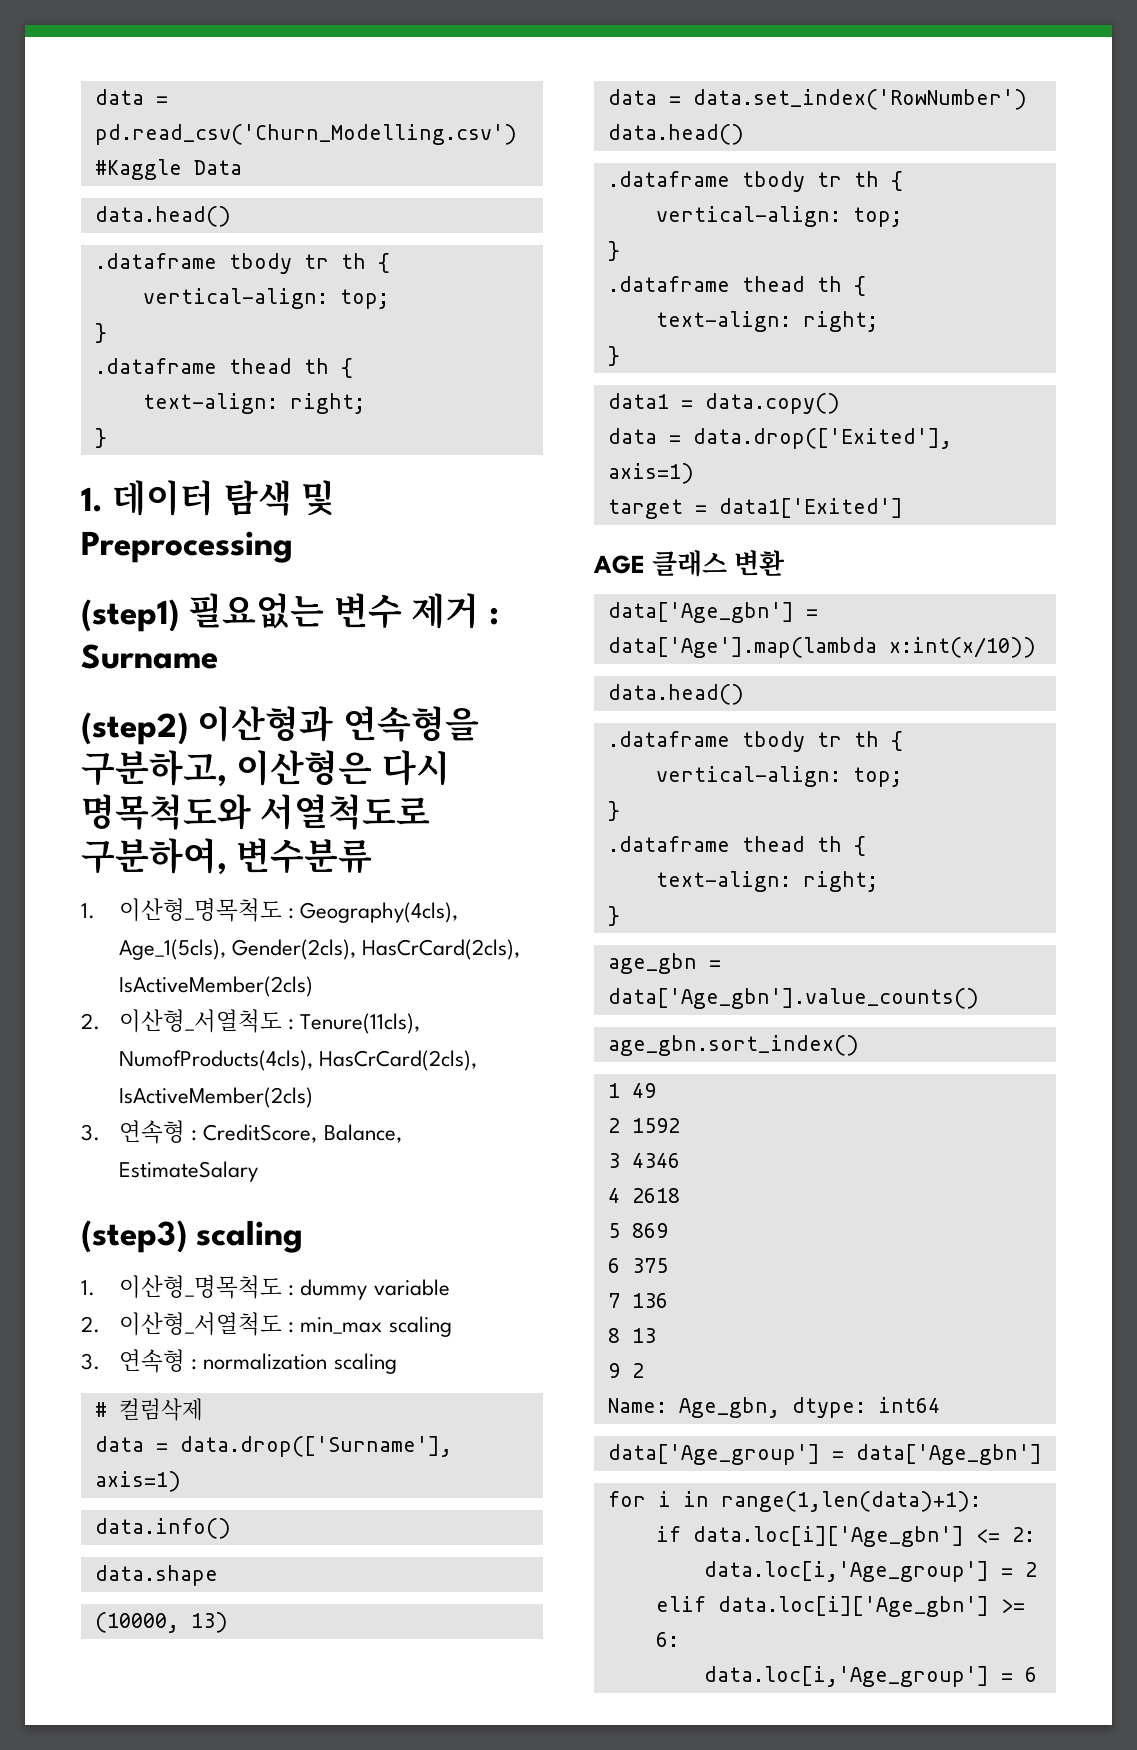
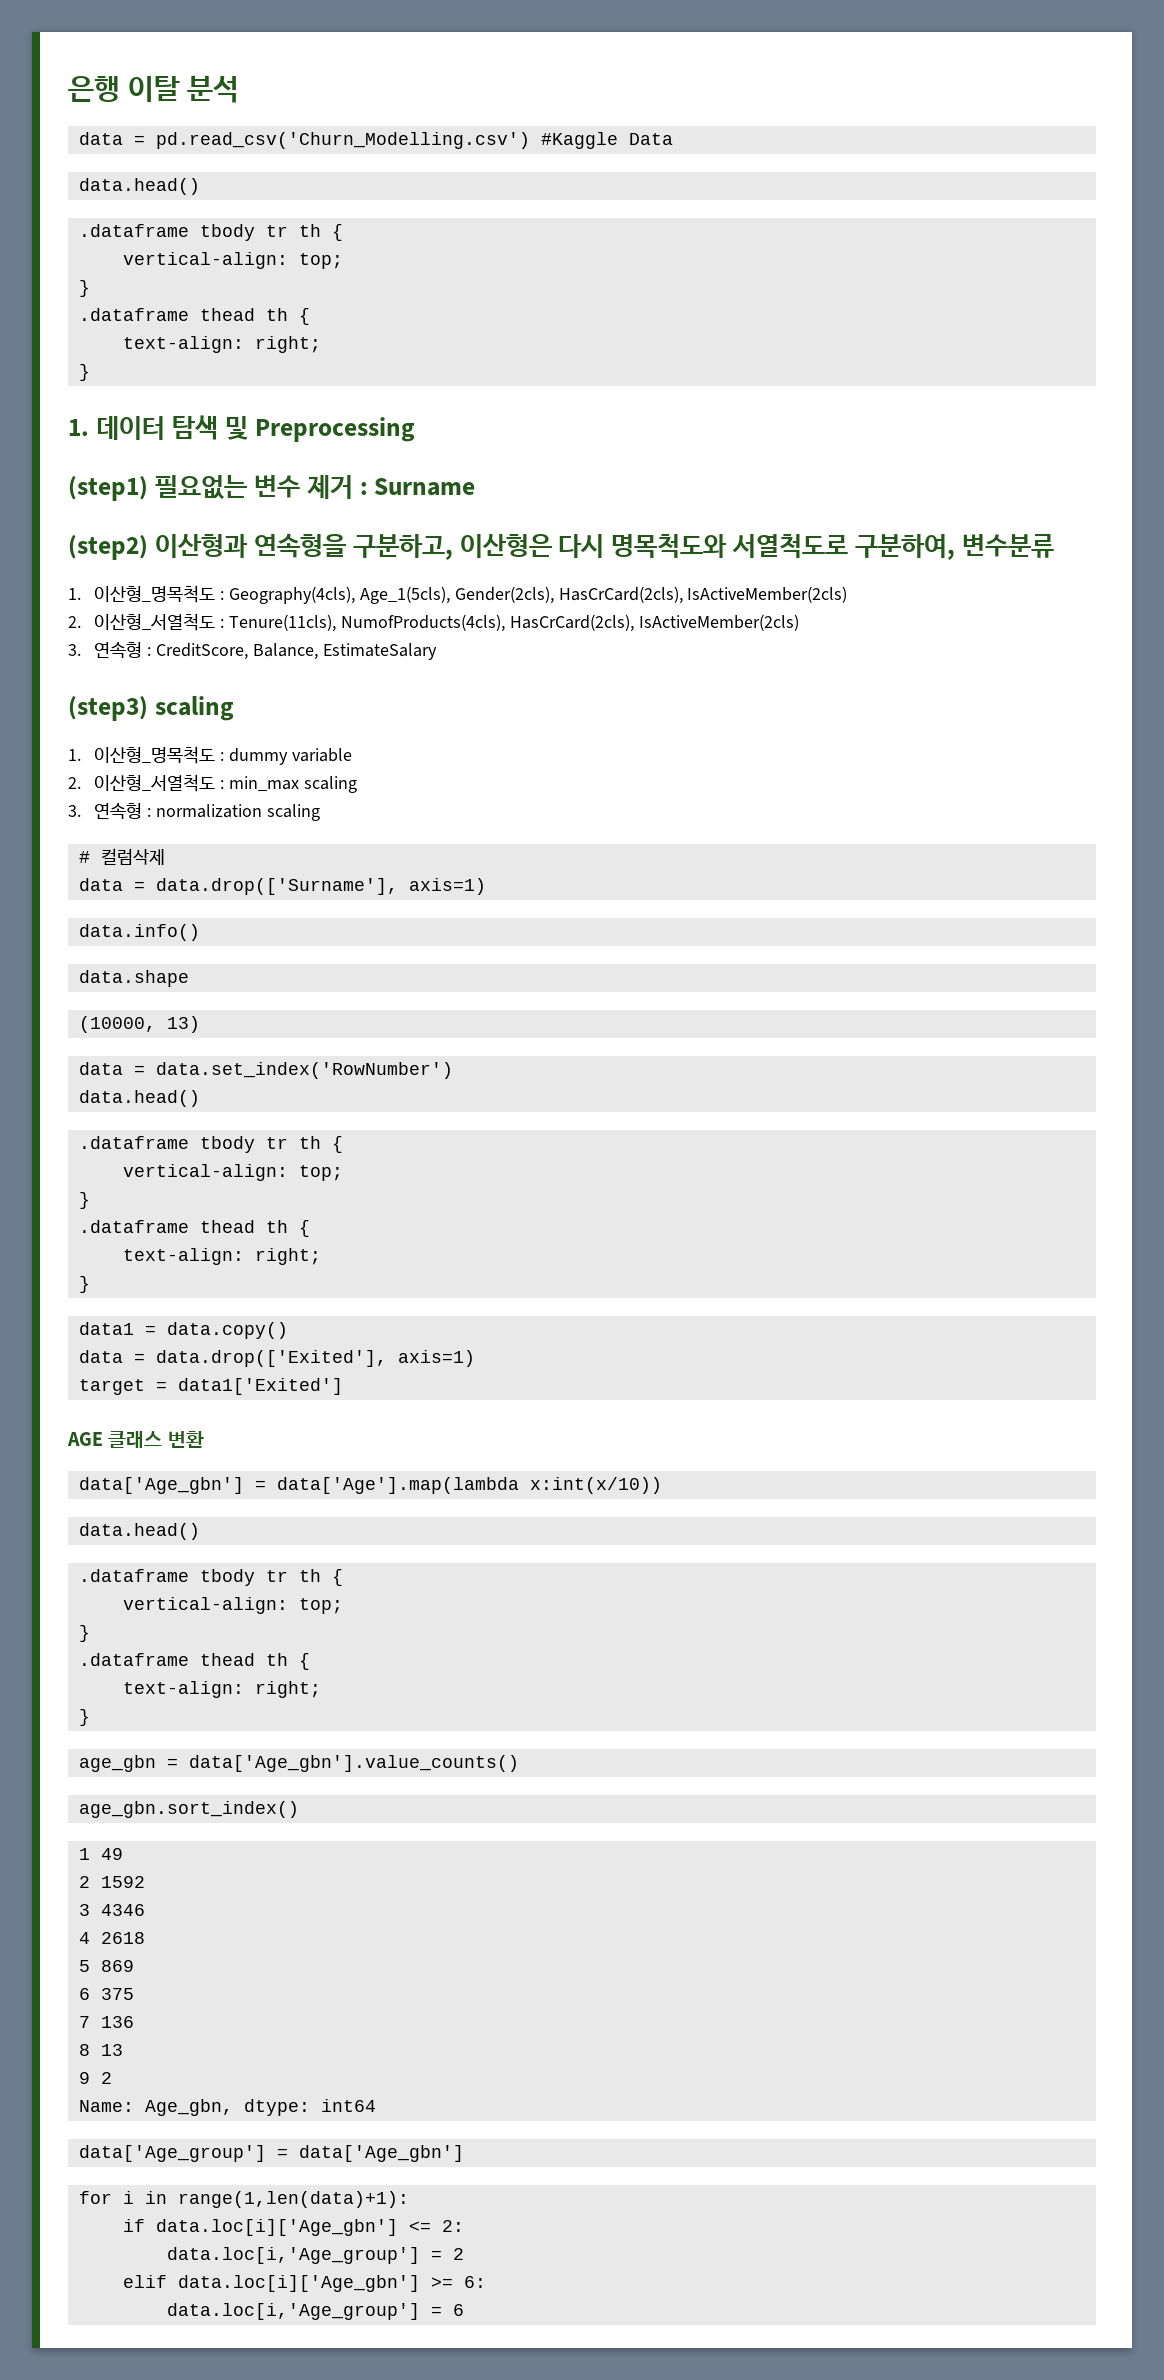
+ 은행 이탈 분석

